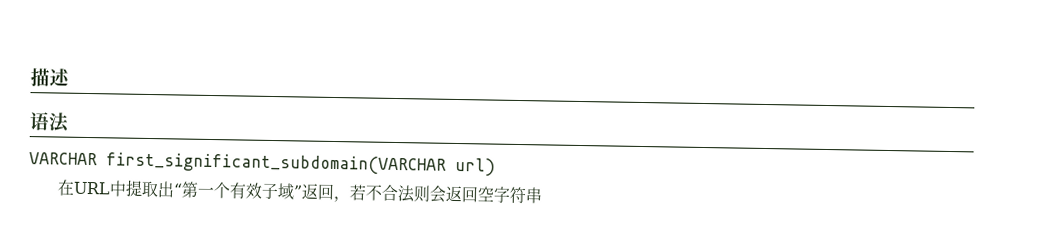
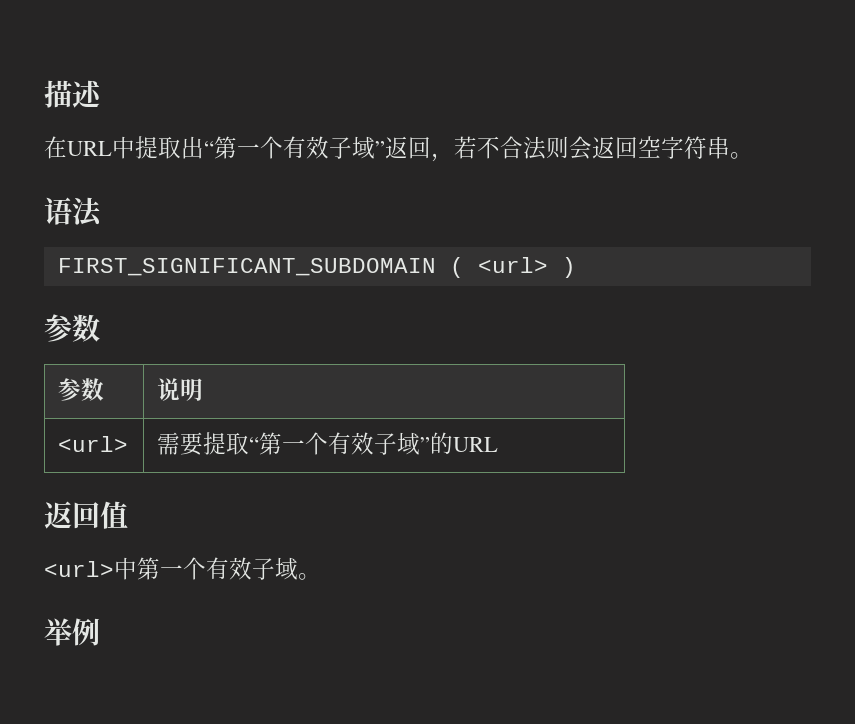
- 语法
- VARCHAR first_significant_subdomain(VARCHAR url)
- 在URL中提取出“第一个有效子域”返回，若不合法则会返回空字符串
+ 在URL中提取出“第一个有效子域”返回，若不合法则会返回空字符串。
+ 语法
+ FIRST_SIGNIFICANT_SUBDOMAIN ( <url> )
+ 参数
+ 参数 | 说明
+ <url> | 需要提取“第一个有效子域”的URL
+ 返回值
+ <url>中第一个有效子域。
+ 举例

